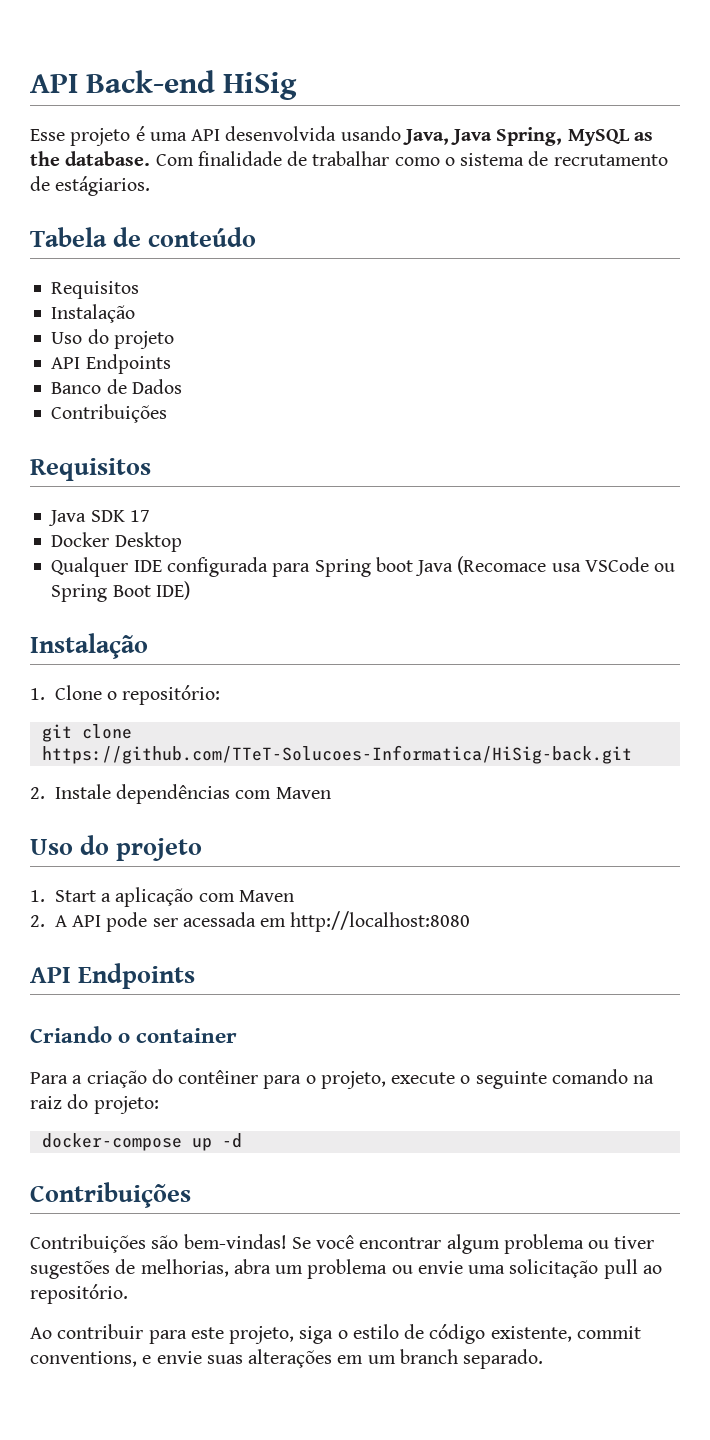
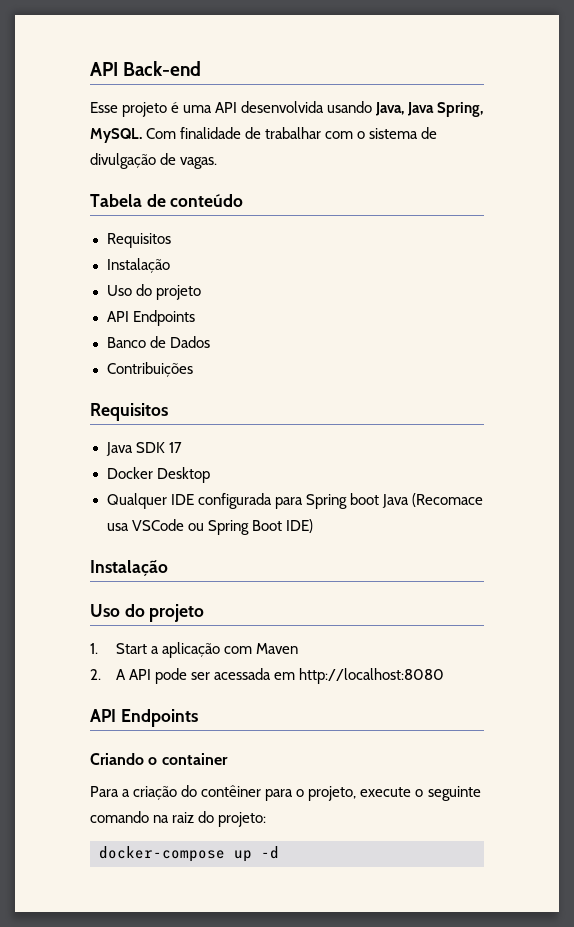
- API Back-end HiSig
+ API Back-end
- Esse projeto é uma API desenvolvida usando Java, Java Spring, MySQL as the database.
+ Esse projeto é uma API desenvolvida usando Java, Java Spring, MySQL.
- Com finalidade de trabalhar como o sistema de recrutamento de estágiarios.
+ Com finalidade de trabalhar com o sistema de divulgação de vagas.
- 1. Clone o repositório:
- git clone https://github.com/TTeT-Solucoes-Informatica/HiSig-back.git
- 2. Instale dependências com Maven
  docker-compose up -d
- Contribuições
- Contribuições são bem-vindas! Se você encontrar algum problema ou tiver sugestões de melhorias, abra um problema ou envie uma solicitação pull ao repositório.
- Ao contribuir para este projeto, siga o estilo de código existente, commit conventions, e envie suas alterações em um branch separado.

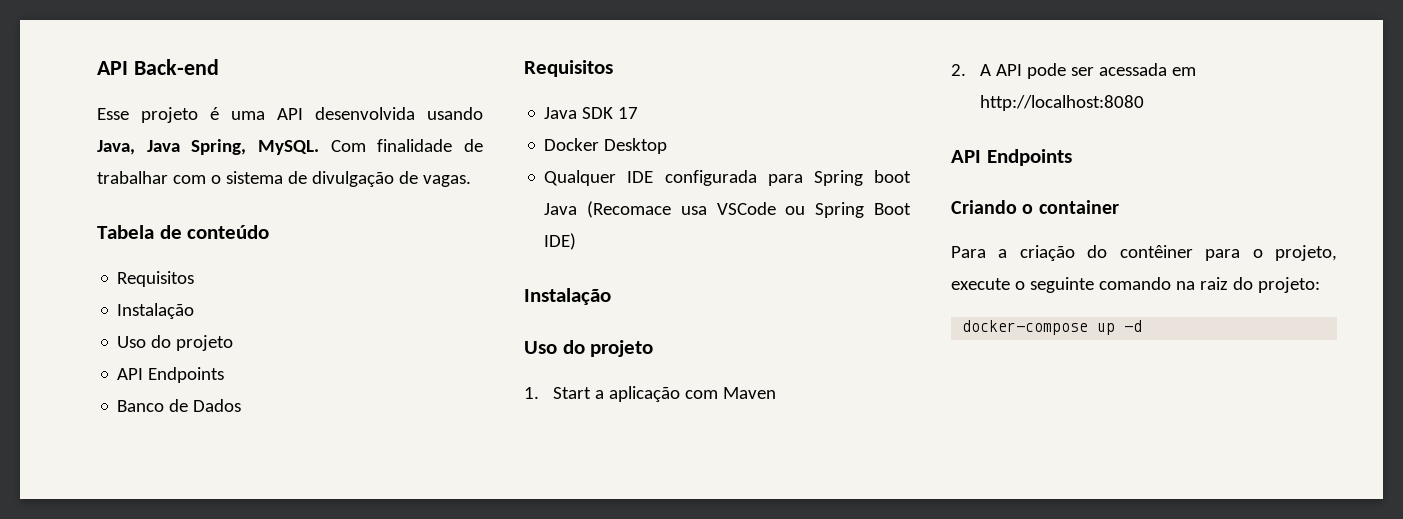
- Contribuições

